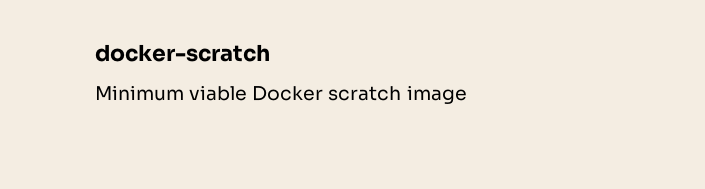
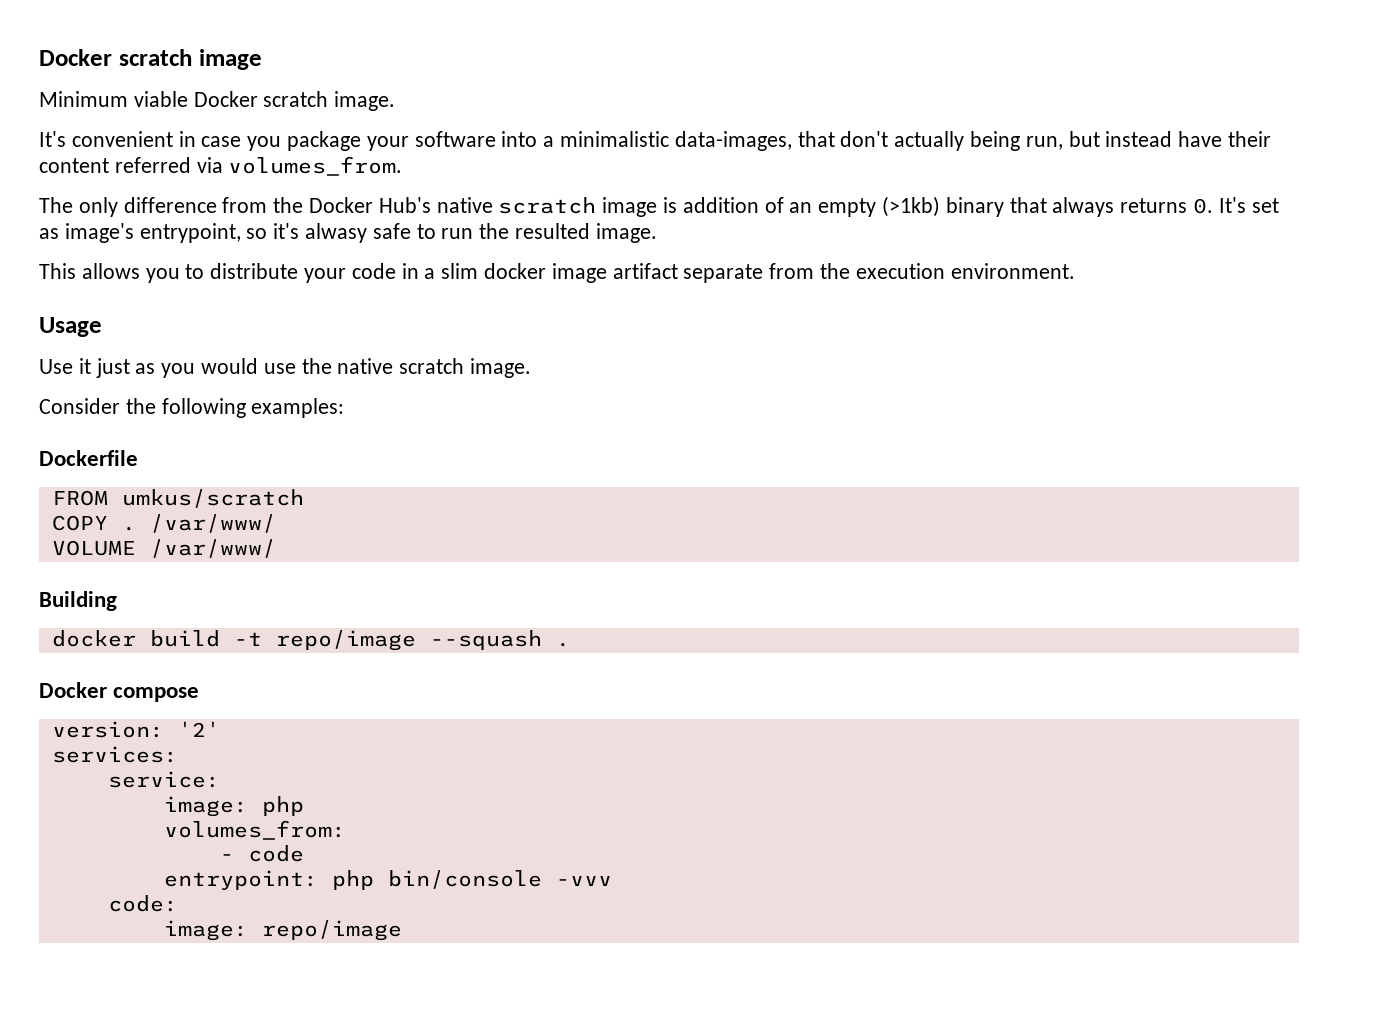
- docker-scratch
+ Docker scratch image
- Minimum viable Docker scratch image
+ Minimum viable Docker scratch image.
+ It's convenient in case you package your software into a minimalistic data-images, that don't actually being run, but instead have their content referred via volumes_from.
+ The only difference from the Docker Hub's native scratch image is addition of an empty (>1kb) binary that always returns 0. It's set as image's entrypoint, so it's alwasy safe to run the resulted image.
+ This allows you to distribute your code in a slim docker image artifact separate from the execution environment.
+ Usage
+ Use it just as you would use the native scratch image.
+ Consider the following examples:
+ Dockerfile
+ FROM umkus/scratch
+ COPY . /var/www/
+ VOLUME /var/www/
+ Building
+ docker build -t repo/image --squash .
+ Docker compose
+ version: '2'
+ services:
+ service:
+ image: php
+ volumes_from:
+ - code
+ entrypoint: php bin/console -vvv
+ code:
+ image: repo/image

